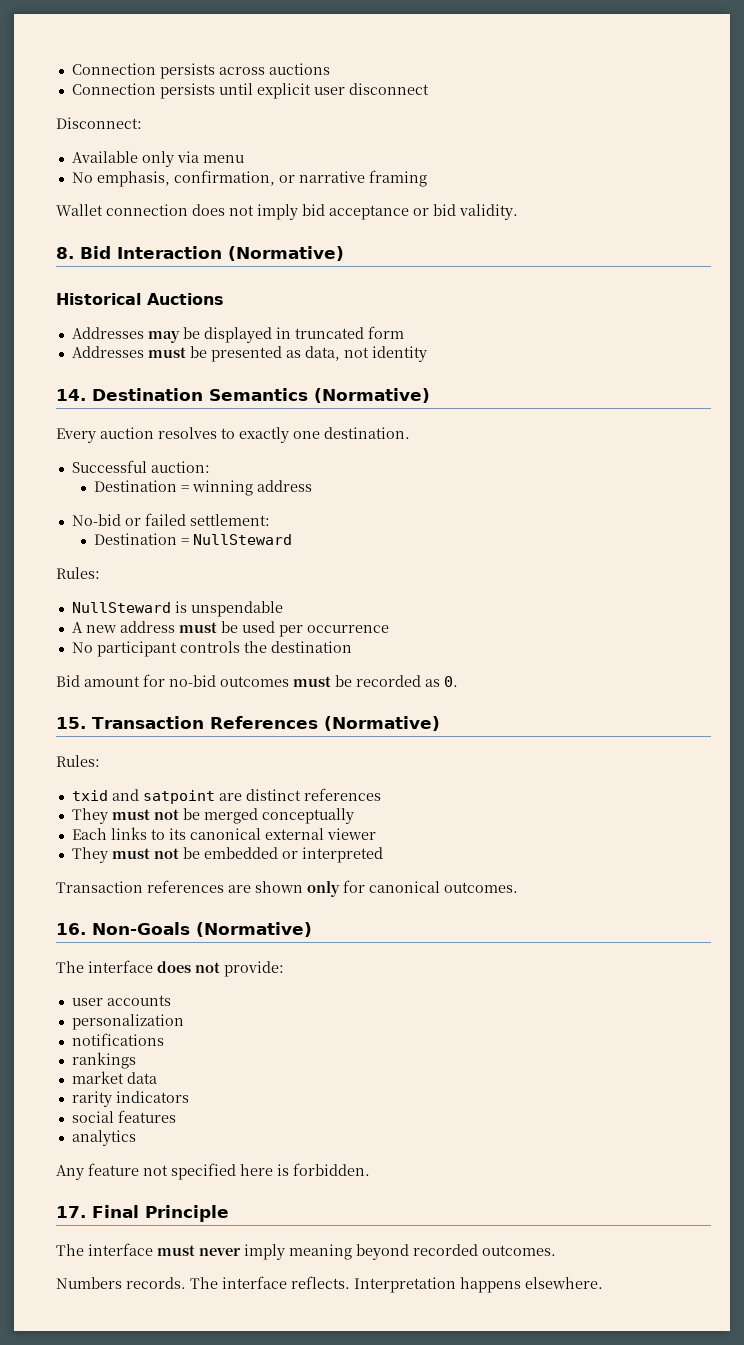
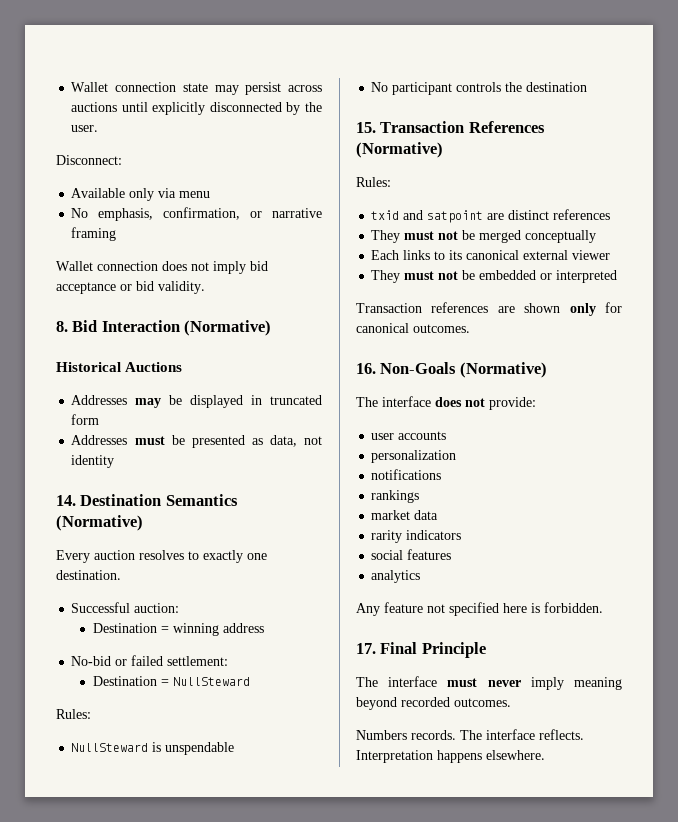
- Connection persists across auctions
- Connection persists until explicit user disconnect
+ Wallet connection state may persist across auctions until explicitly disconnected by the user.
- A new address must be used per occurrence
- Bid amount for no-bid outcomes must be recorded as 0.

